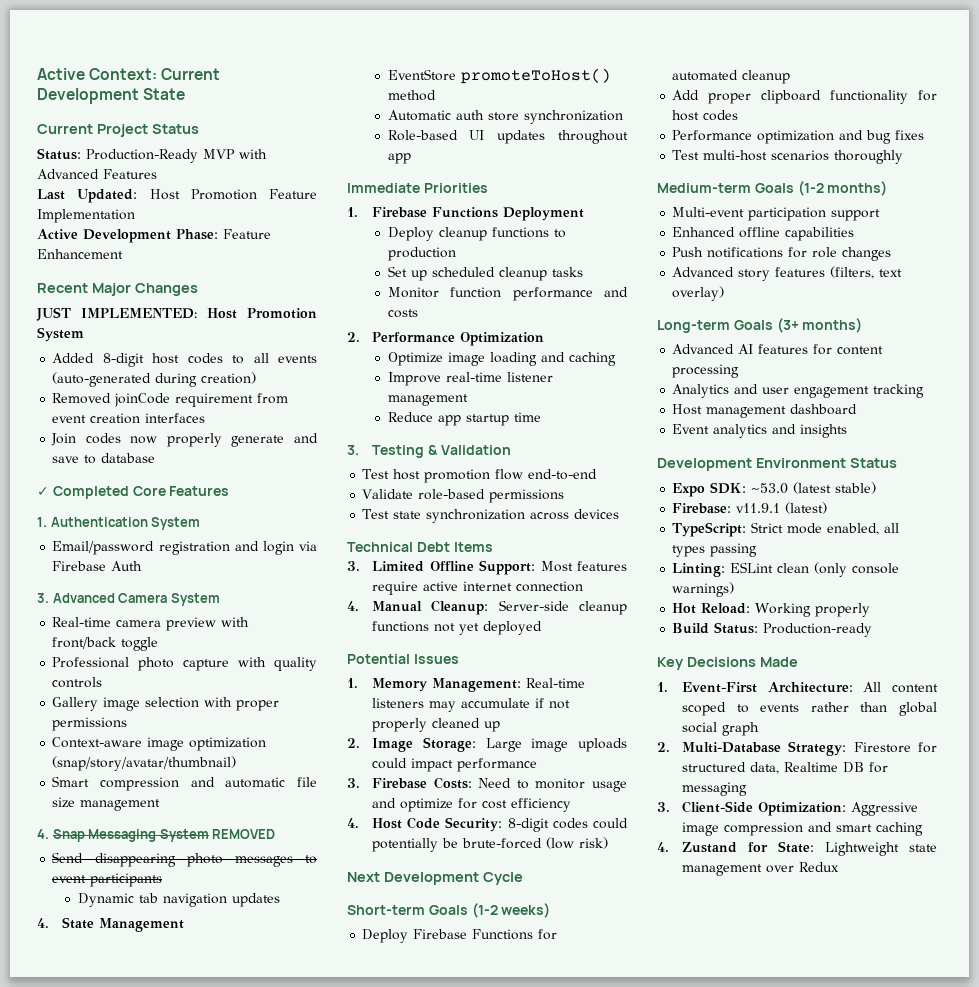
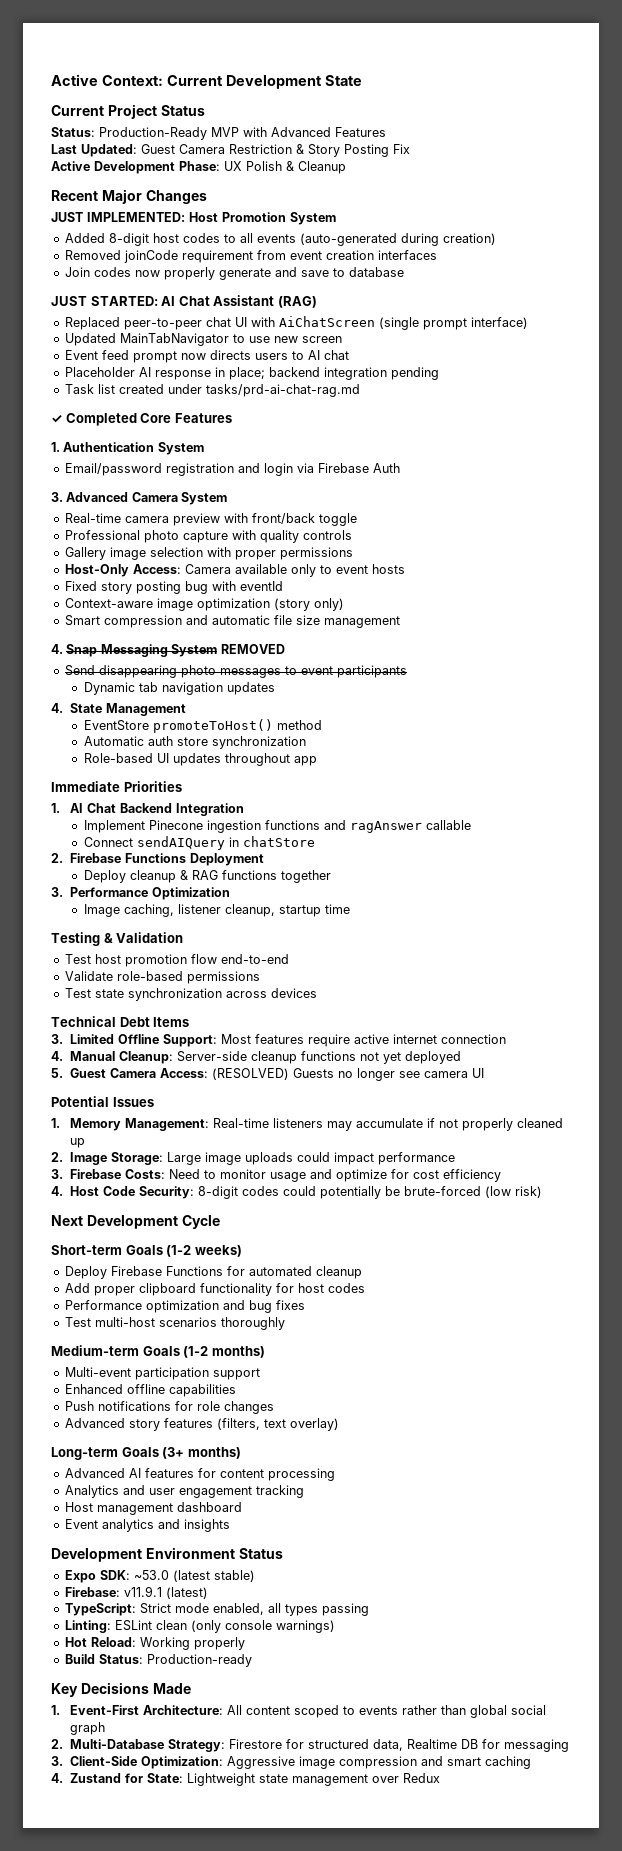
- Last Updated: Host Promotion Feature Implementation
+ Last Updated: Guest Camera Restriction & Story Posting Fix
- Active Development Phase: Feature Enhancement
+ Active Development Phase: UX Polish & Cleanup
+ JUST STARTED: AI Chat Assistant (RAG)
+ Replaced peer-to-peer chat UI with AiChatScreen (single prompt interface)
+ Updated MainTabNavigator to use new screen
+ Event feed prompt now directs users to AI chat
+ Placeholder AI response in place; backend integration pending
+ Task list created under tasks/prd-ai-chat-rag.md
+ Host-Only Access: Camera available only to event hosts
+ Fixed story posting bug with eventId
- Context-aware image optimization (snap/story/avatar/thumbnail)
+ Context-aware image optimization (story only)
- 1. Firebase Functions Deployment
+ 1. AI Chat Backend Integration
+ Implement Pinecone ingestion functions and ragAnswer callable
+ Connect sendAIQuery in chatStore
+ 2. Firebase Functions Deployment
- Deploy cleanup functions to production
- Set up scheduled cleanup tasks
- Monitor function performance and costs
- 2. Performance Optimization
- Optimize image loading and caching
- Improve real-time listener management
- Reduce app startup time
+ Deploy cleanup & RAG functions together
+ 3. Performance Optimization
+ Image caching, listener cleanup, startup time
- 3. Testing & Validation
+ Testing & Validation
+ 5. Guest Camera Access: (RESOLVED) Guests no longer see camera UI

